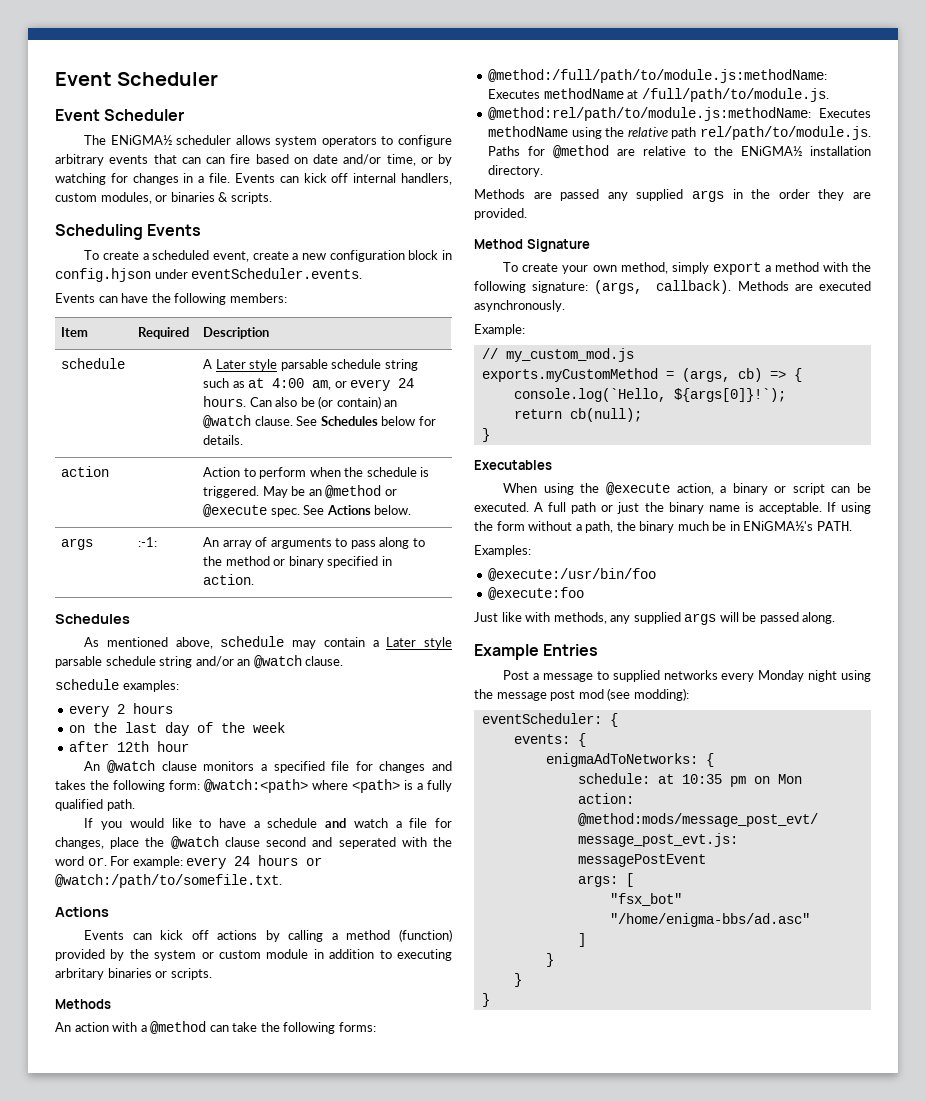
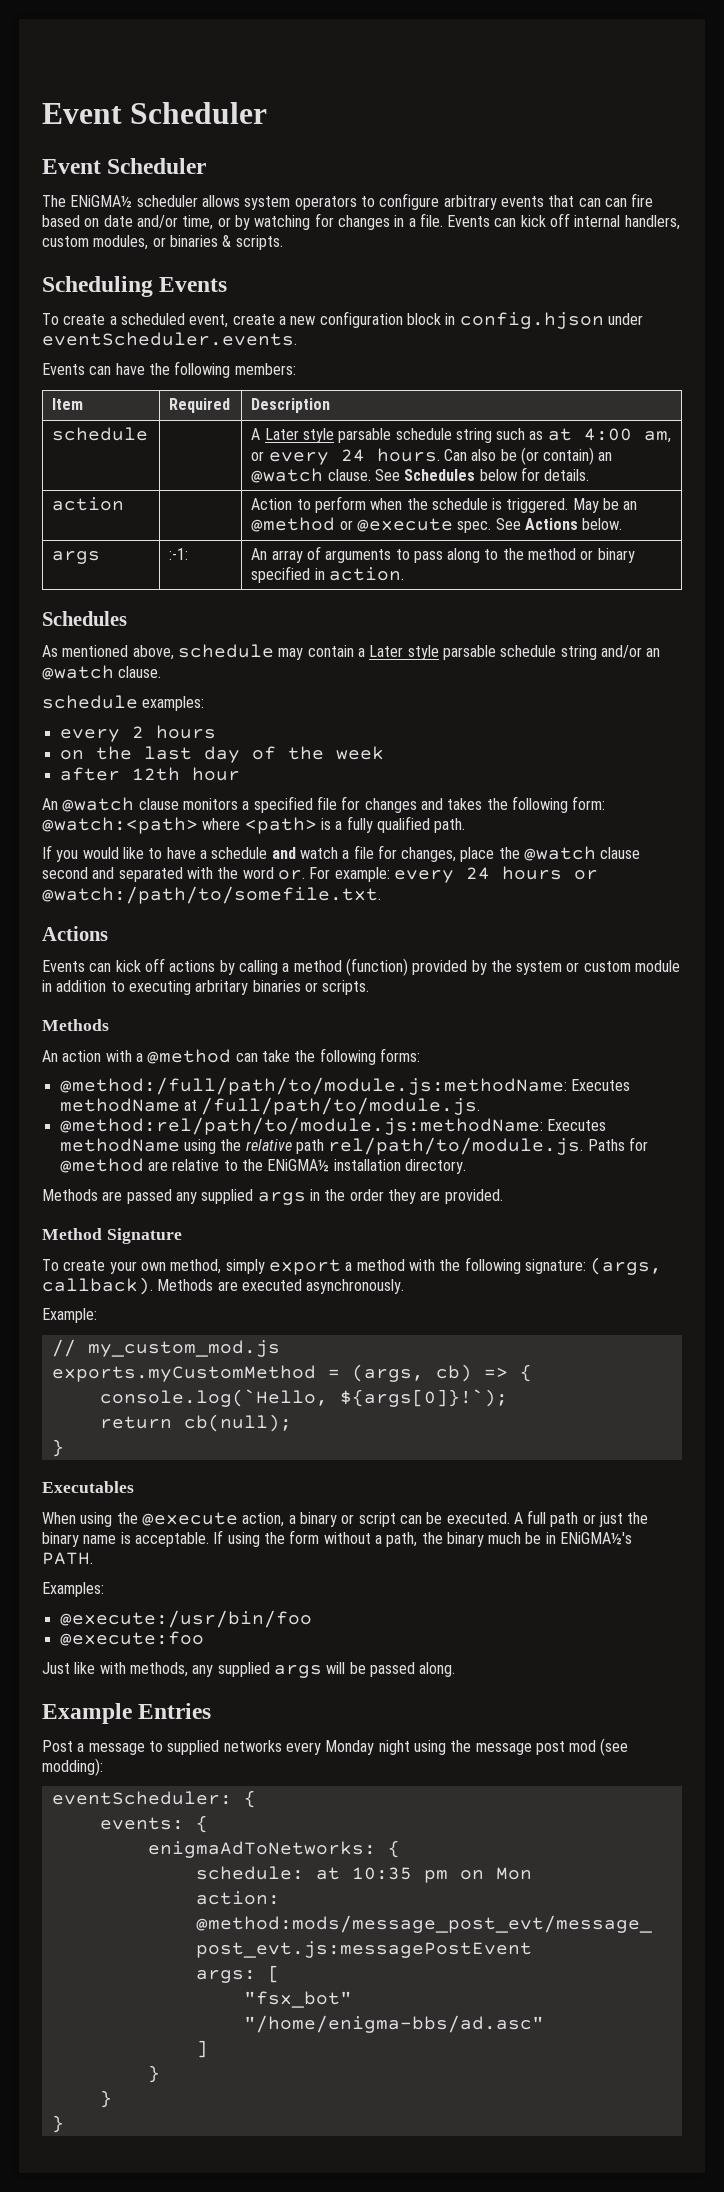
- If you would like to have a schedule and watch a file for changes, place the @watch clause second and seperated with the word or.
+ If you would like to have a schedule and watch a file for changes, place the @watch clause second and separated with the word or.

